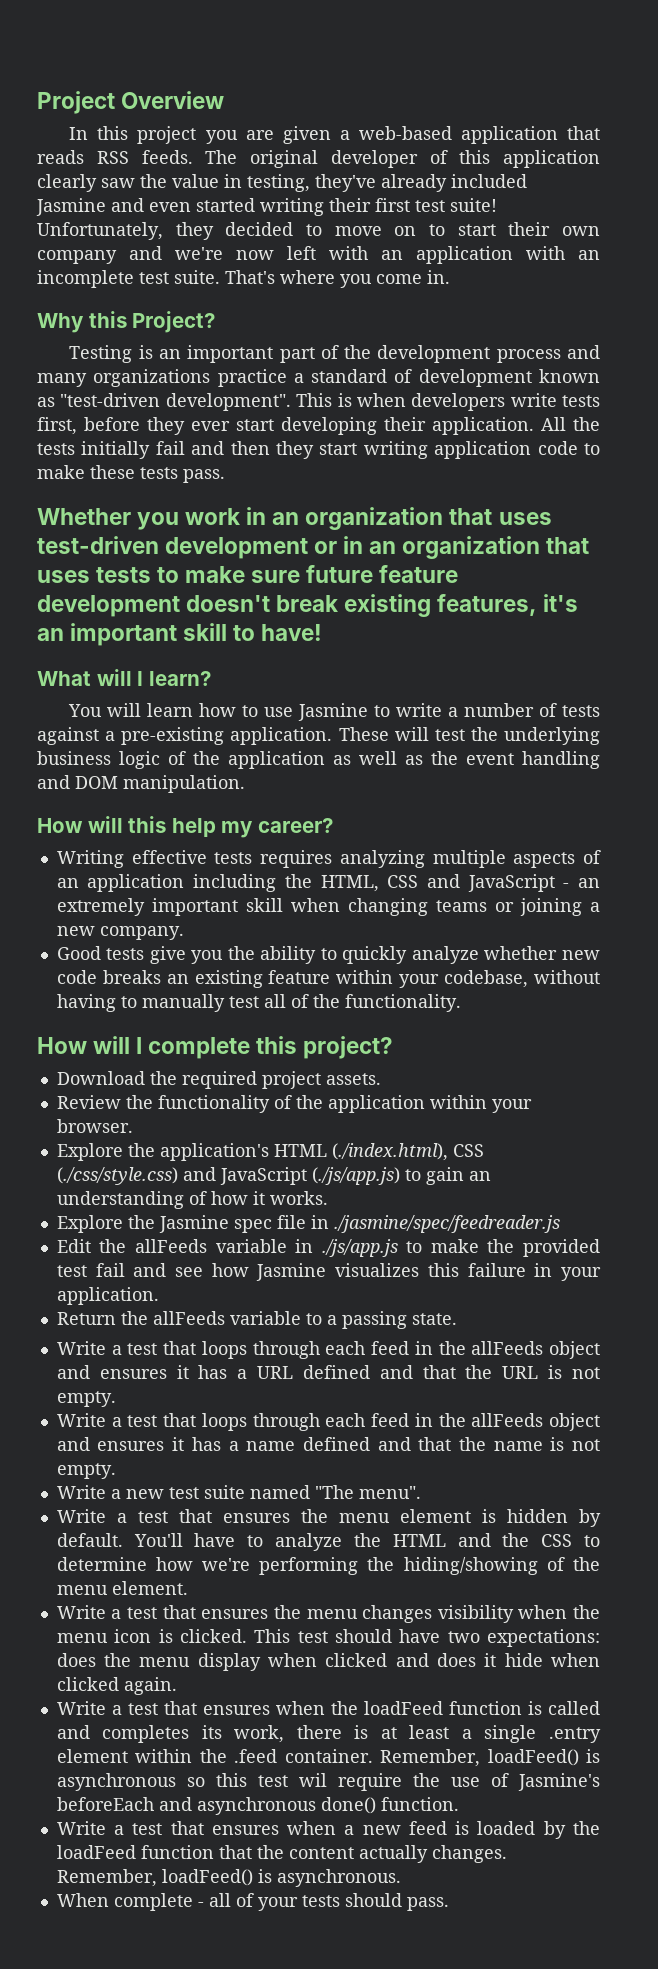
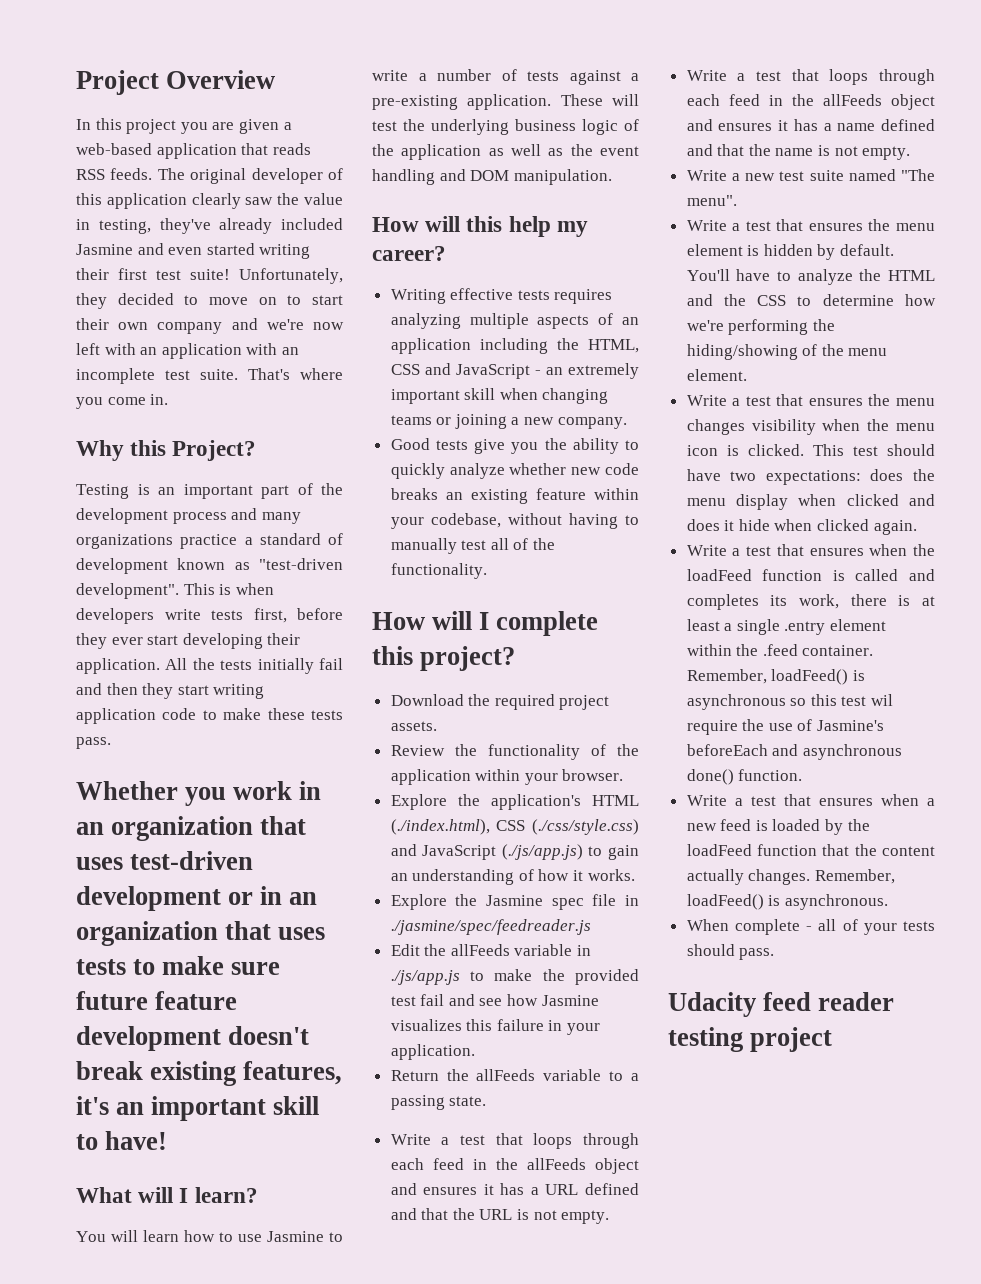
+ Udacity feed reader testing project

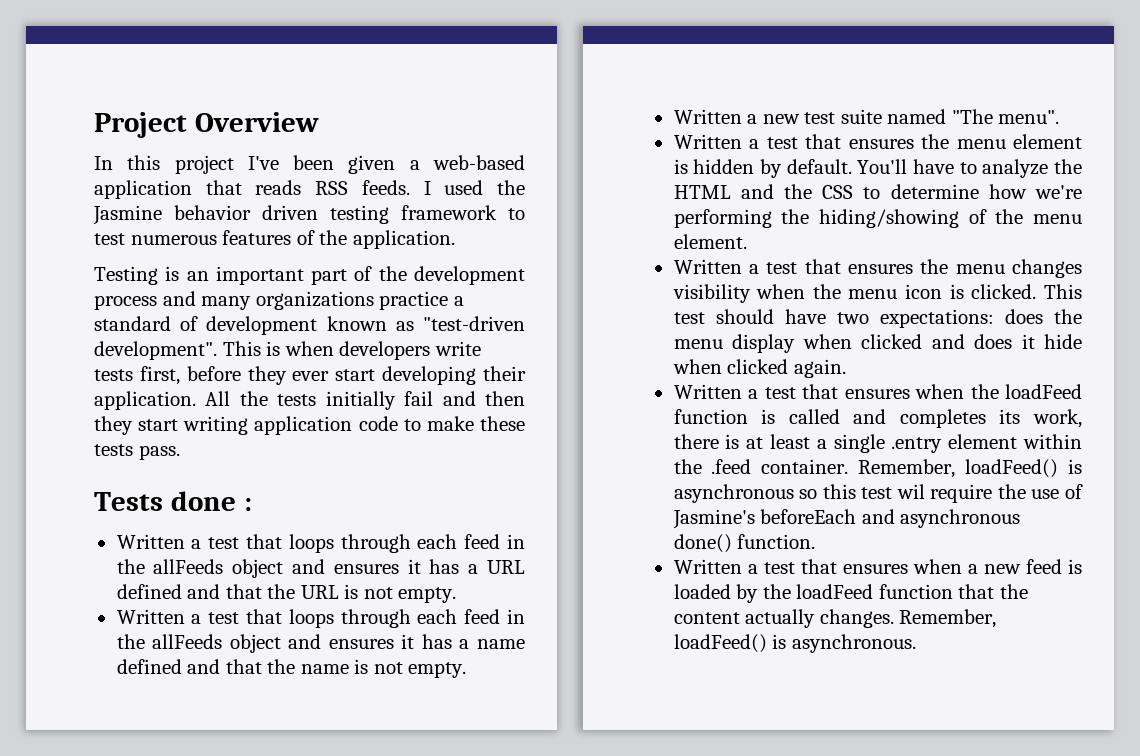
- In this project you are given a web-based application that reads RSS feeds.
+ In this project I've been given a web-based application that reads RSS feeds.
- The original developer of this application clearly saw the value in testing, they've already included Jasmine and even started writing their first test suite! Unfortunately, they decided to move on to start their own company and we're now left with an application with an incomplete test suite. That's where you come in.
- Why this Project?
+ I used the Jasmine behavior driven testing framework to test numerous features of the application.
- Whether you work in an organization that uses test-driven development or in an organization that uses tests to make sure future feature development doesn't break existing features, it's an important skill to have!
- What will I learn?
- You will learn how to use Jasmine to write a number of tests against a pre-existing application. These will test the underlying business logic of the application as well as the event handling and DOM manipulation.
- How will this help my career?
- Writing effective tests requires analyzing multiple aspects of an application including the HTML, CSS and JavaScript - an extremely important skill when changing teams or joining a new company.
- Good tests give you the ability to quickly analyze whether new code breaks an existing feature within your codebase, without having to manually test all of the functionality.
- How will I complete this project?
- Download the required project assets.
- Review the functionality of the application within your browser.
- Explore the application's HTML (./index.html), CSS (./css/style.css) and JavaScript (./js/app.js) to gain an understanding of how it works.
- Explore the Jasmine spec file in ./jasmine/spec/feedreader.js
- Edit the allFeeds variable in ./js/app.js to make the provided test fail and see how Jasmine visualizes this failure in your application.
- Return the allFeeds variable to a passing state.
- Write a test that loops through each feed in the allFeeds object and ensures it has a URL defined and that the URL is not empty.
+ Tests done :
+ Written a test that loops through each feed in the allFeeds object and ensures it has a URL defined and that the URL is not empty.
- Write a test that loops through each feed in the allFeeds object and ensures it has a name defined and that the name is not empty.
+ Written a test that loops through each feed in the allFeeds object and ensures it has a name defined and that the name is not empty.
- Write a new test suite named "The menu".
+ Written a new test suite named "The menu".
- Write a test that ensures the menu element is hidden by default.
+ Written a test that ensures the menu element is hidden by default.
- Write a test that ensures the menu changes visibility when the menu icon is clicked.
+ Written a test that ensures the menu changes visibility when the menu icon is clicked.
- Write a test that ensures when the loadFeed function is called and completes its work, there is at least a single .entry element within the .feed container.
+ Written a test that ensures when the loadFeed function is called and completes its work, there is at least a single .entry element within the .feed container.
- Write a test that ensures when a new feed is loaded by the loadFeed function that the content actually changes.
+ Written a test that ensures when a new feed is loaded by the loadFeed function that the content actually changes.
- When complete - all of your tests should pass.
- Udacity feed reader testing project

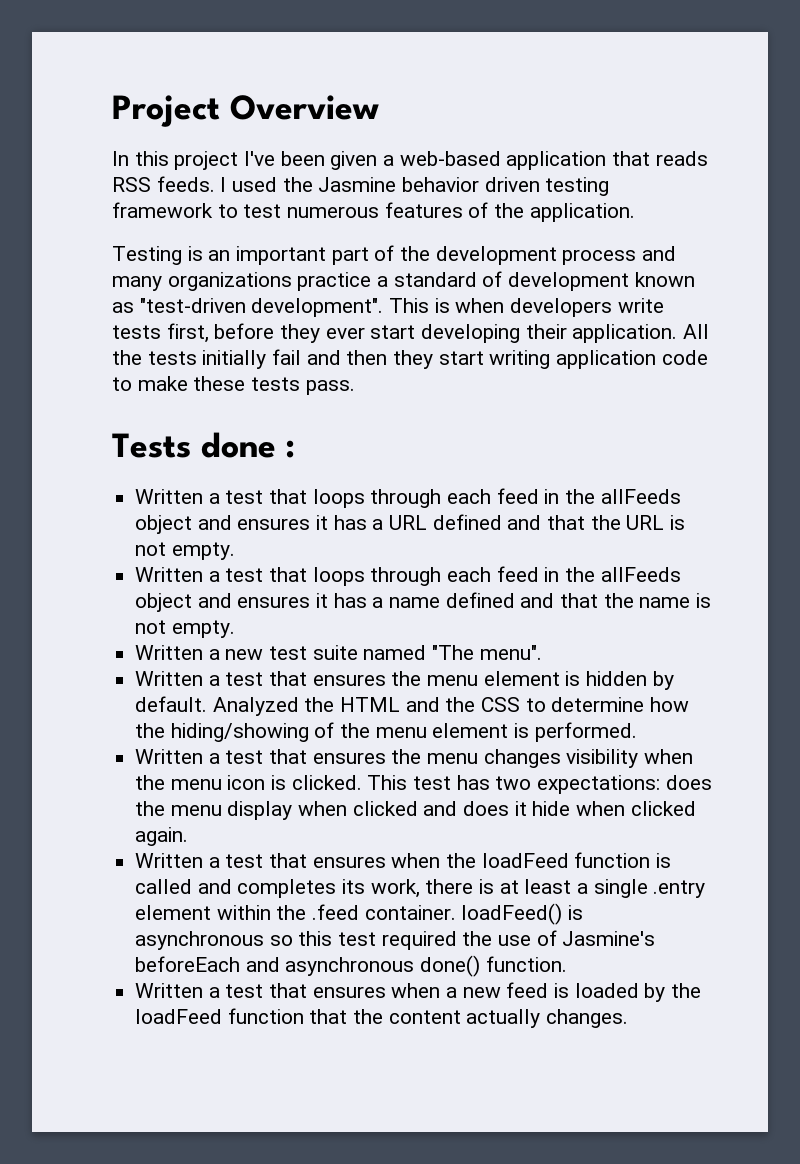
- You'll have to analyze the HTML and the CSS to determine how we're performing the hiding/showing of the menu element.
+ Analyzed the HTML and the CSS to determine how the hiding/showing of the menu element is performed.
- This test should have two expectations: does the menu display when clicked and does it hide when clicked again.
+ This test has two expectations: does the menu display when clicked and does it hide when clicked again.
- Written a test that ensures when the loadFeed function is called and completes its work, there is at least a single .entry element within the .feed container. Remember, loadFeed() is asynchronous so this test wil require the use of Jasmine's beforeEach and asynchronous done() function.
+ Written a test that ensures when the loadFeed function is called and completes its work, there is at least a single .entry element within the .feed container. loadFeed() is asynchronous so this test required the use of Jasmine's beforeEach and asynchronous done() function.
- Remember, loadFeed() is asynchronous.

